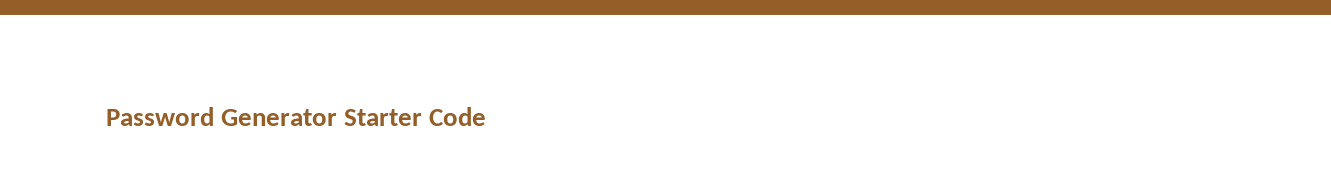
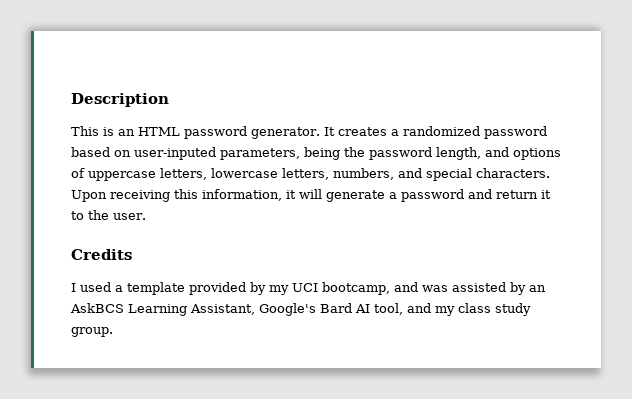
- Password Generator Starter Code
+ Description
+ This is an HTML password generator. It creates a randomized password based on user-inputed parameters, being the password length, and options of uppercase letters, lowercase letters, numbers, and special characters. Upon receiving this information, it will generate a password and return it to the user.
+ Credits
+ I used a template provided by my UCI bootcamp, and was assisted by an AskBCS Learning Assistant, Google's Bard AI tool, and my class study group.

